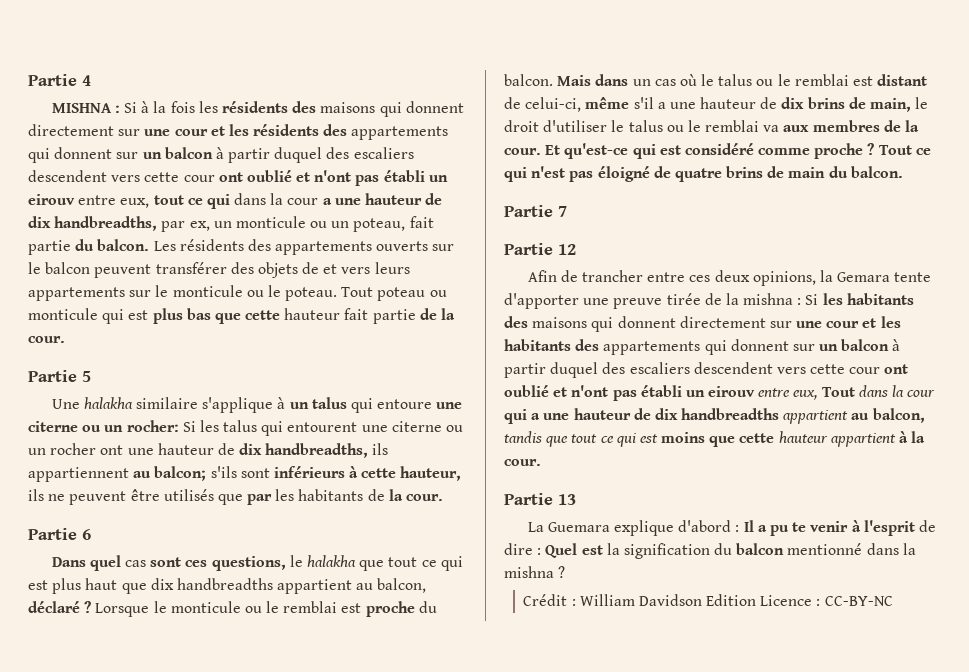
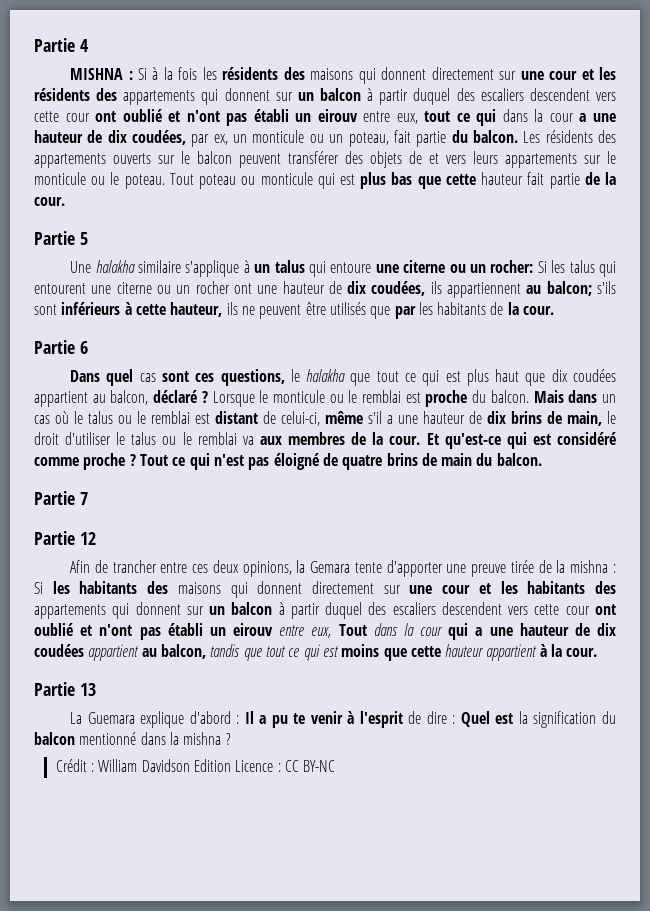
- Si à la fois les résidents des maisons qui donnent directement sur une cour et les résidents des appartements qui donnent sur un balcon à partir duquel des escaliers descendent vers cette cour ont oublié et n'ont pas établi un eirouv entre eux, tout ce qui dans la cour a une hauteur de dix handbreadths, par ex, un monticule ou un poteau, fait partie du balcon.
+ Si à la fois les résidents des maisons qui donnent directement sur une cour et les résidents des appartements qui donnent sur un balcon à partir duquel des escaliers descendent vers cette cour ont oublié et n'ont pas établi un eirouv entre eux, tout ce qui dans la cour a une hauteur de dix coudées, par ex, un monticule ou un poteau, fait partie du balcon.
- Une halakha similaire s'applique à un talus qui entoure une citerne ou un rocher: Si les talus qui entourent une citerne ou un rocher ont une hauteur de dix handbreadths, ils appartiennent au balcon; s'ils sont inférieurs à cette hauteur, ils ne peuvent être utilisés que par les habitants de la cour.
+ Une halakha similaire s'applique à un talus qui entoure une citerne ou un rocher: Si les talus qui entourent une citerne ou un rocher ont une hauteur de dix coudées, ils appartiennent au balcon; s'ils sont inférieurs à cette hauteur, ils ne peuvent être utilisés que par les habitants de la cour.
- Dans quel cas sont ces questions, le halakha que tout ce qui est plus haut que dix handbreadths appartient au balcon, déclaré ?
+ Dans quel cas sont ces questions, le halakha que tout ce qui est plus haut que dix coudées appartient au balcon, déclaré ?
- Si les habitants des maisons qui donnent directement sur une cour et les habitants des appartements qui donnent sur un balcon à partir duquel des escaliers descendent vers cette cour ont oublié et n'ont pas établi un eirouv entre eux, Tout dans la cour qui a une hauteur de dix handbreadths appartient au balcon, tandis que tout ce qui est moins que cette hauteur appartient à la cour.
+ Si les habitants des maisons qui donnent directement sur une cour et les habitants des appartements qui donnent sur un balcon à partir duquel des escaliers descendent vers cette cour ont oublié et n'ont pas établi un eirouv entre eux, Tout dans la cour qui a une hauteur de dix coudées appartient au balcon, tandis que tout ce qui est moins que cette hauteur appartient à la cour.
- Crédit : William Davidson Edition Licence : CC-BY-NC
+ Crédit : William Davidson Edition Licence : CC BY-NC

